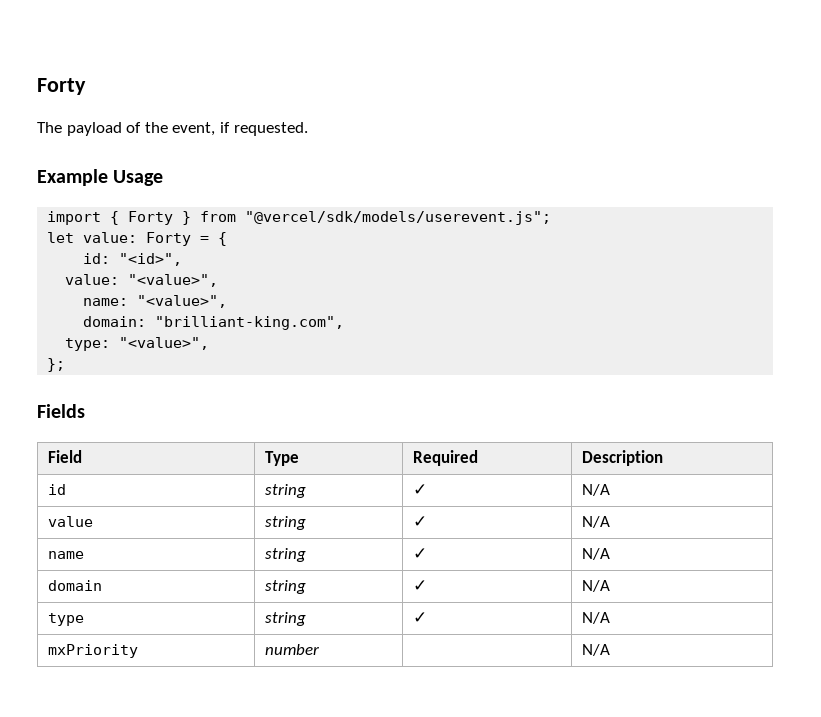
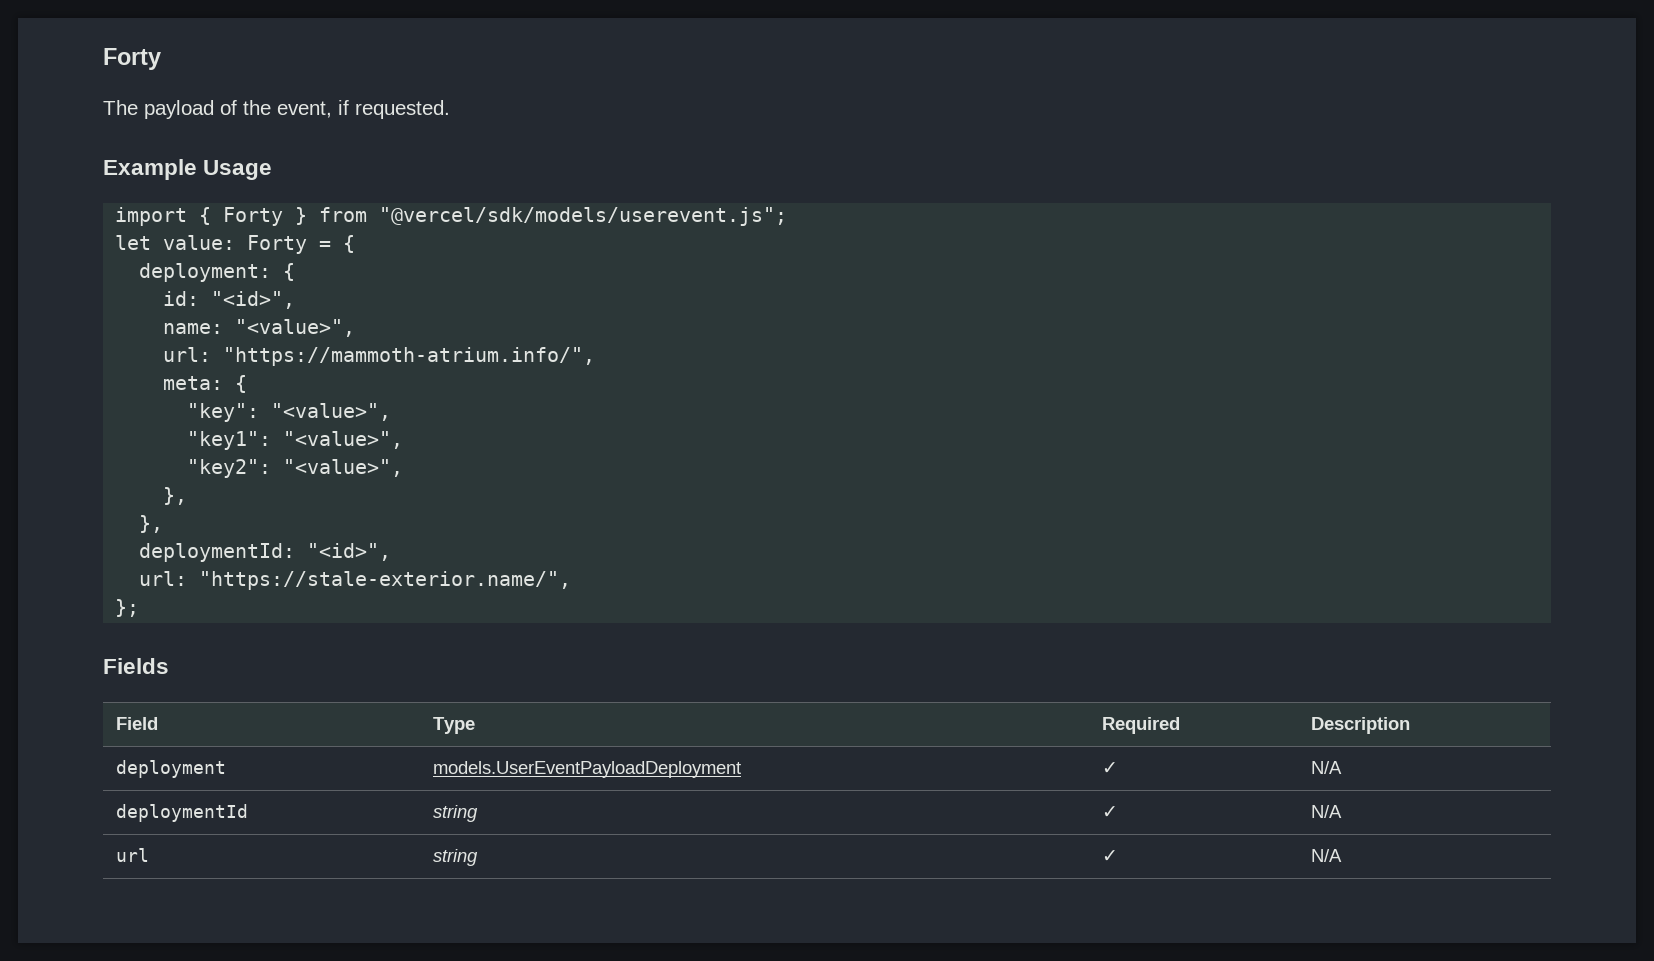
+ deployment: {
- value: "<value>",
- domain: "brilliant-king.com",
- type: "<value>",
+ url: "https://mammoth-atrium.info/",
+ meta: {
+ "key": "<value>",
+ "key1": "<value>",
+ "key2": "<value>",
+ },
+ },
+ deploymentId: "<id>",
+ url: "https://stale-exterior.name/",
- id | string | ✓ | N/A
- value | string | ✓ | N/A
- name | string | ✓ | N/A
- domain | string | ✓ | N/A
- type | string | ✓ | N/A
- mxPriority | number | | N/A
+ deployment | models.UserEventPayloadDeployment | ✓ | N/A
+ deploymentId | string | ✓ | N/A
+ url | string | ✓ | N/A

